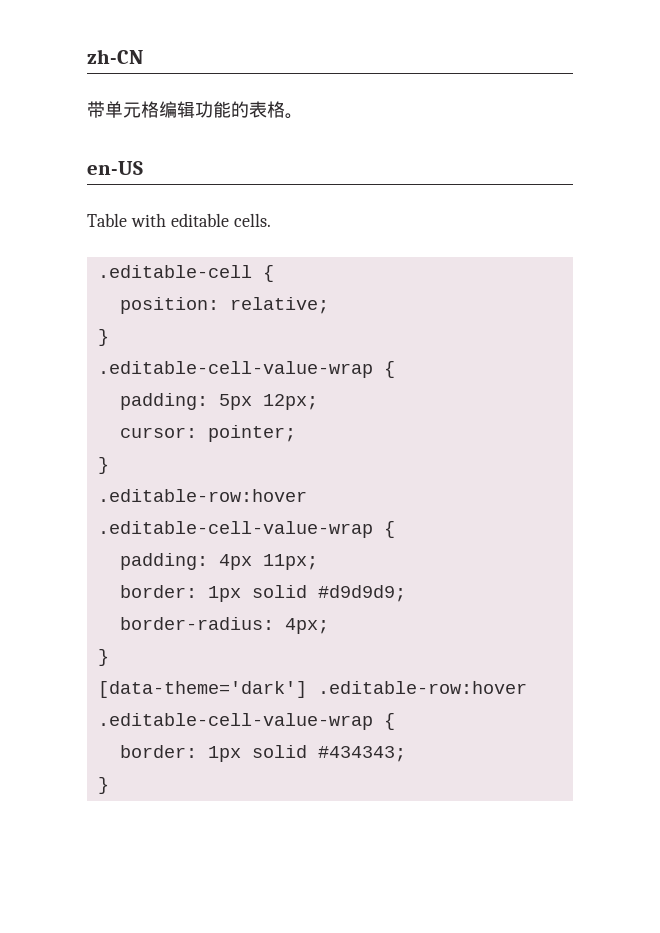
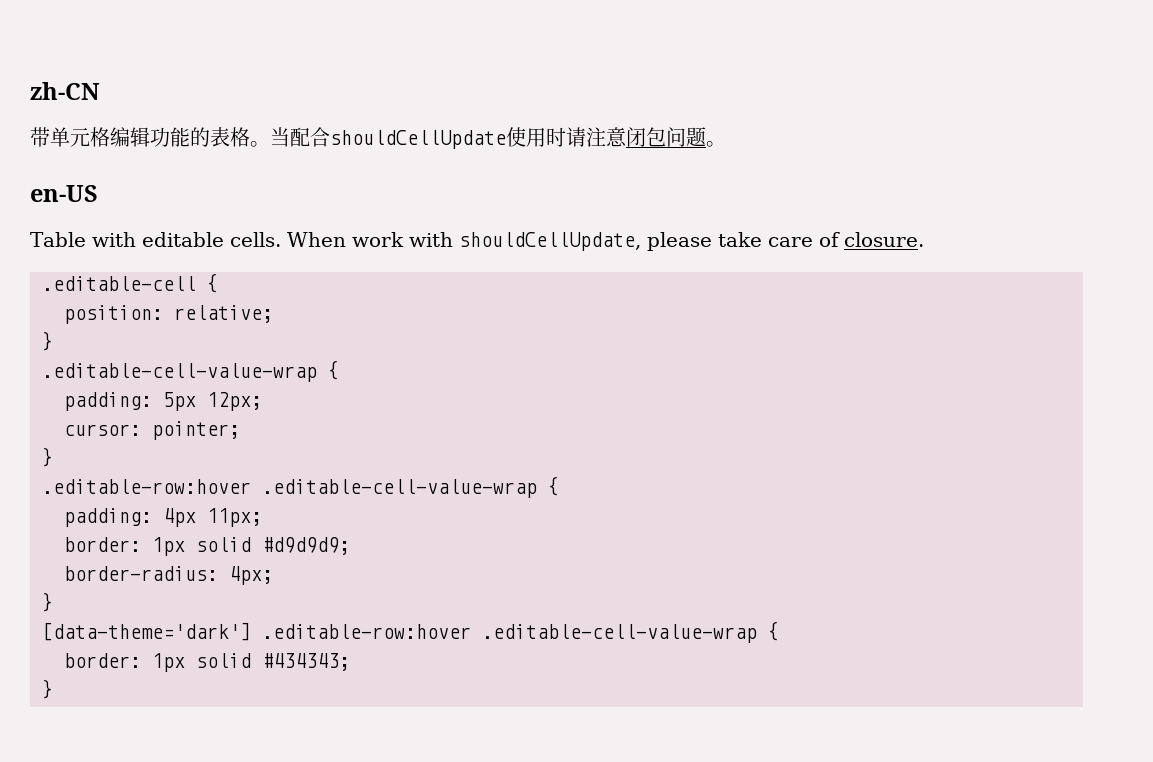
+ 当配合shouldCellUpdate使用时请注意闭包问题。
+ When work with shouldCellUpdate, please take care of closure.

